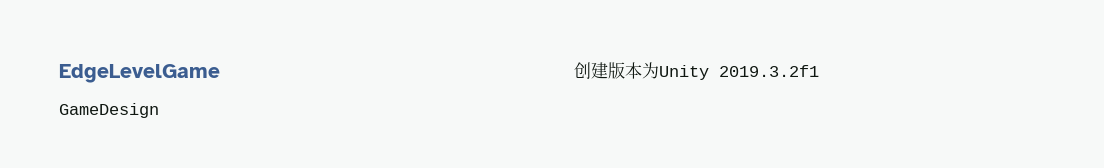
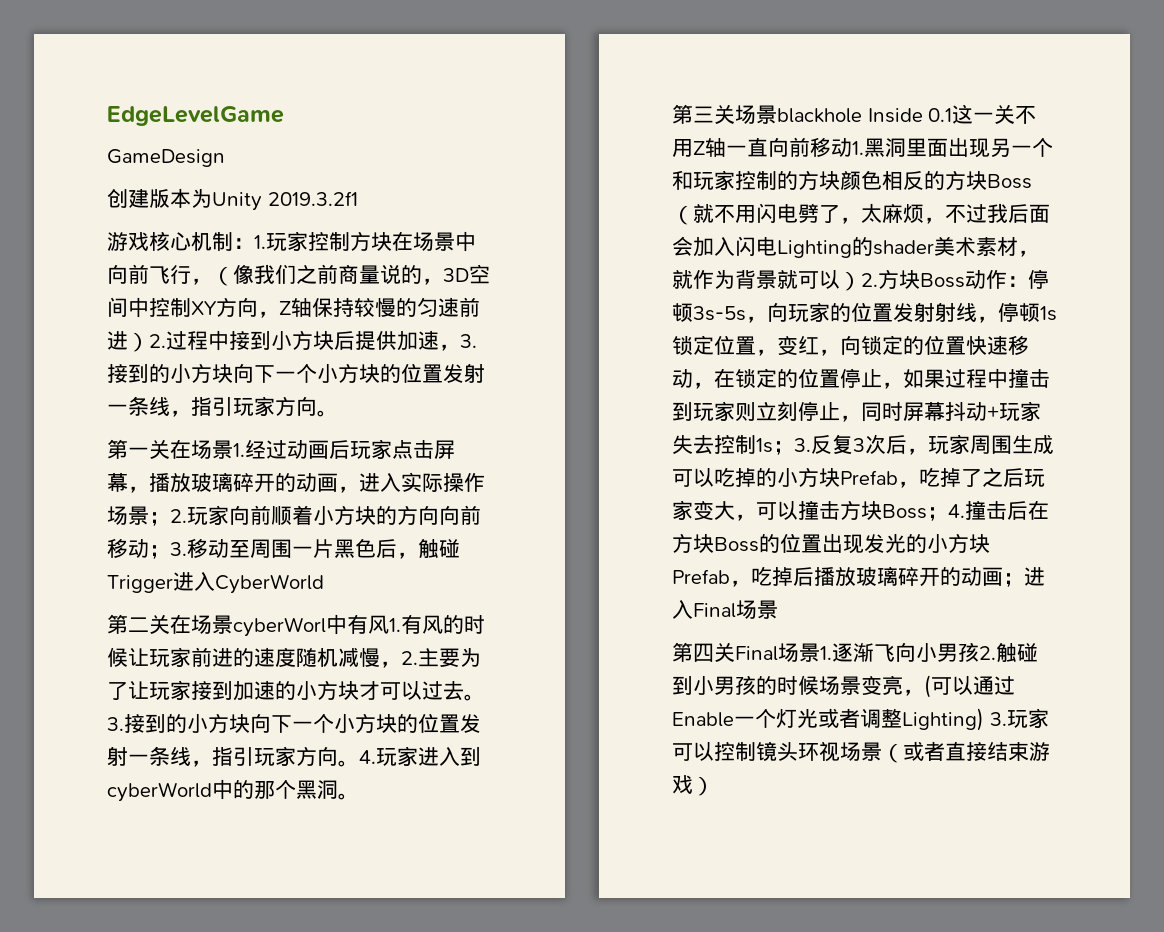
+ 游戏核心机制：1.玩家控制方块在场景中向前飞行，（像我们之前商量说的，3D空间中控制XY方向，Z轴保持较慢的匀速前进）2.过程中接到小方块后提供加速，3.接到的小方块向下一个小方块的位置发射一条线，指引玩家方向。
+ 第一关在场景1.经过动画后玩家点击屏幕，播放玻璃碎开的动画，进入实际操作场景；2.玩家向前顺着小方块的方向向前移动；3.移动至周围一片黑色后，触碰Trigger进入CyberWorld
+ 第二关在场景cyberWorl中有风1.有风的时候让玩家前进的速度随机减慢，2.主要为了让玩家接到加速的小方块才可以过去。3.接到的小方块向下一个小方块的位置发射一条线，指引玩家方向。4.玩家进入到cyberWorld中的那个黑洞。
+ 第三关场景blackhole Inside 0.1这一关不用Z轴一直向前移动1.黑洞里面出现另一个和玩家控制的方块颜色相反的方块Boss（就不用闪电劈了，太麻烦，不过我后面会加入闪电Lighting的shader美术素材，就作为背景就可以）2.方块Boss动作：停顿3s-5s，向玩家的位置发射射线，停顿1s锁定位置，变红，向锁定的位置快速移动，在锁定的位置停止，如果过程中撞击到玩家则立刻停止，同时屏幕抖动+玩家失去控制1s；3.反复3次后，玩家周围生成可以吃掉的小方块Prefab，吃掉了之后玩家变大，可以撞击方块Boss；4.撞击后在方块Boss的位置出现发光的小方块Prefab，吃掉后播放玻璃碎开的动画；进入Final场景
+ 第四关Final场景1.逐渐飞向小男孩2.触碰到小男孩的时候场景变亮，(可以通过Enable一个灯光或者调整Lighting) 3.玩家可以控制镜头环视场景（或者直接结束游戏）

